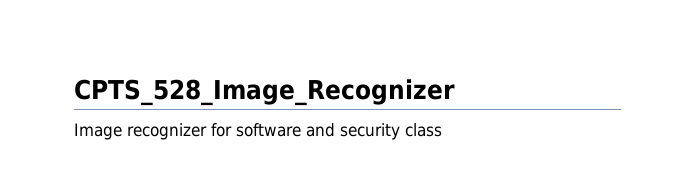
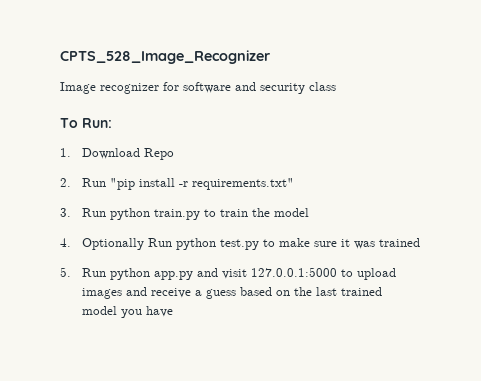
+ To Run:
+ 1. Download Repo
+ 2. Run "pip install -r requirements.txt"
+ 3. Run python train.py to train the model
+ 4. Optionally Run python test.py to make sure it was trained
+ 5. Run python app.py and visit 127.0.0.1:5000 to upload images and receive a guess based on the last trained model you have

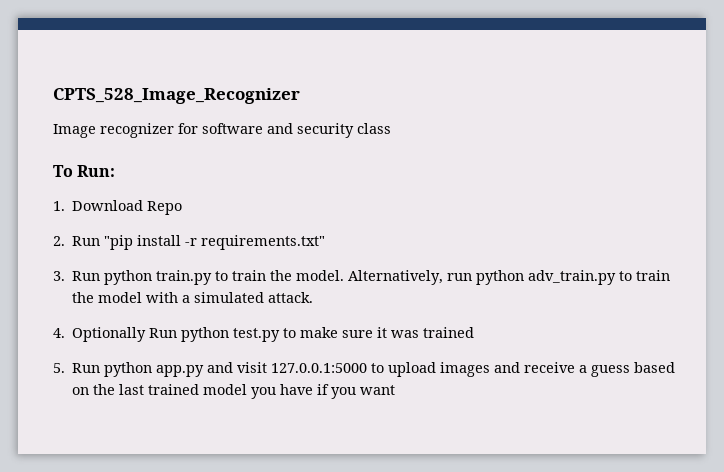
- 3. Run python train.py to train the model
+ 3. Run python train.py to train the model. Alternatively, run python adv_train.py to train the model with a simulated attack.
- 5. Run python app.py and visit 127.0.0.1:5000 to upload images and receive a guess based on the last trained model you have
+ 5. Run python app.py and visit 127.0.0.1:5000 to upload images and receive a guess based on the last trained model you have if you want

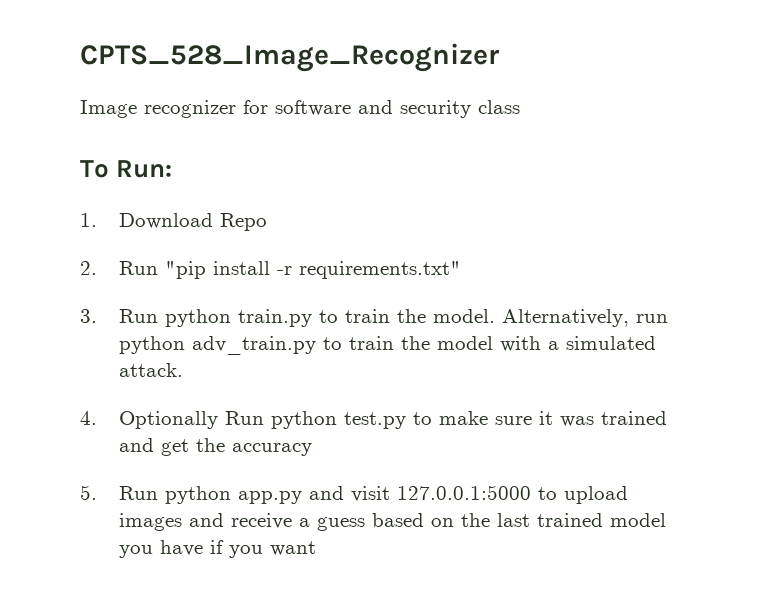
- 4. Optionally Run python test.py to make sure it was trained
+ 4. Optionally Run python test.py to make sure it was trained and get the accuracy

